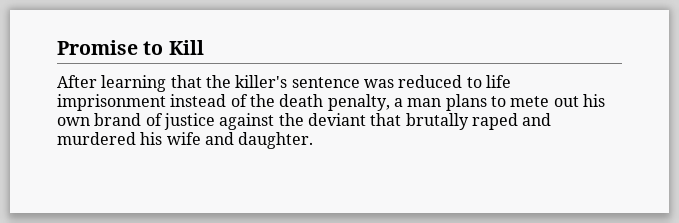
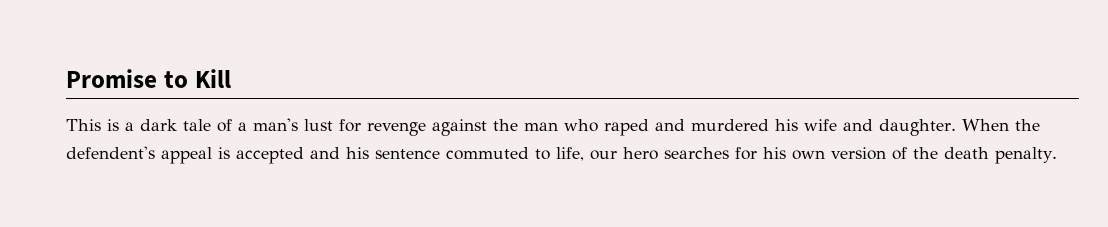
- After learning that the killer's sentence was reduced to life imprisonment instead of the death penalty, a man plans to mete out his own brand of justice against the deviant that brutally raped and murdered his wife and daughter.
+ This is a dark tale of a man's lust for revenge against the man who raped and murdered his wife and daughter.
+ When the defendent's appeal is accepted and his sentence commuted to life, our hero searches for his own version of the death penalty.

